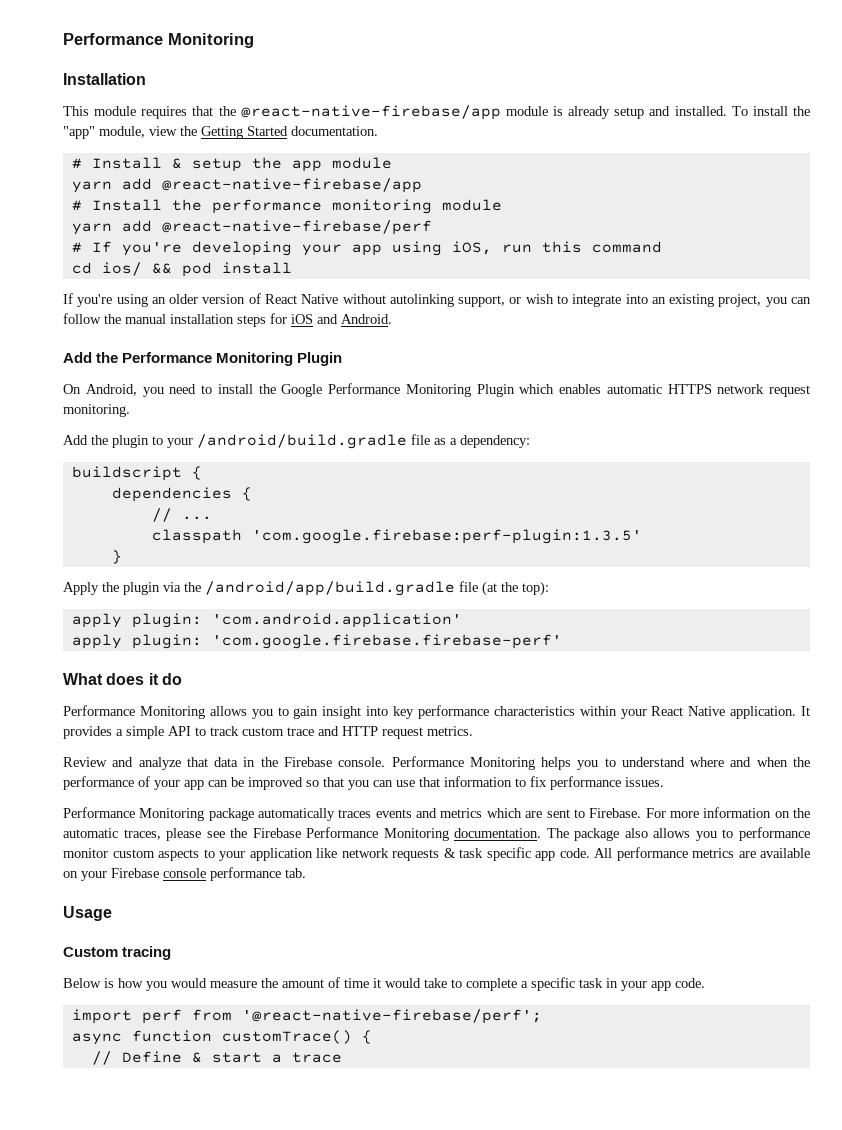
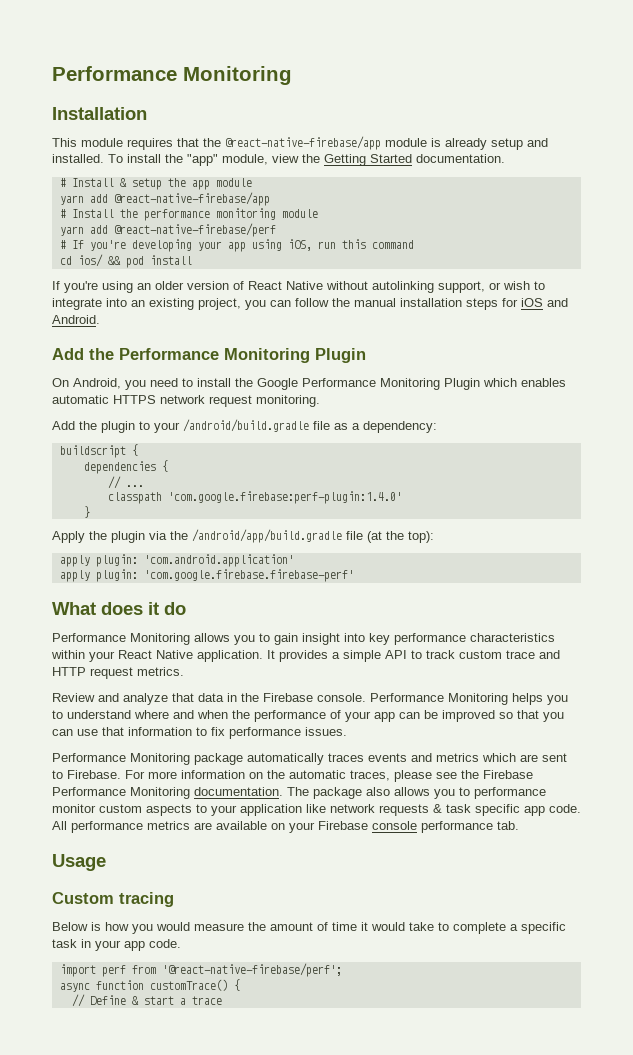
- classpath 'com.google.firebase:perf-plugin:1.3.5'
+ classpath 'com.google.firebase:perf-plugin:1.4.0'

